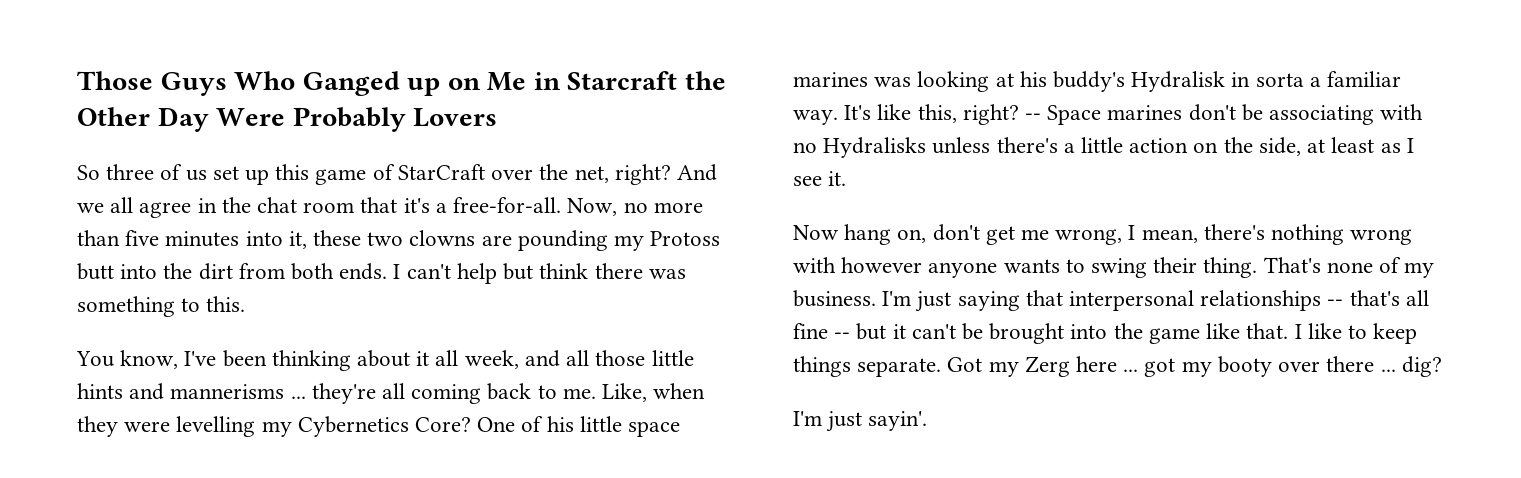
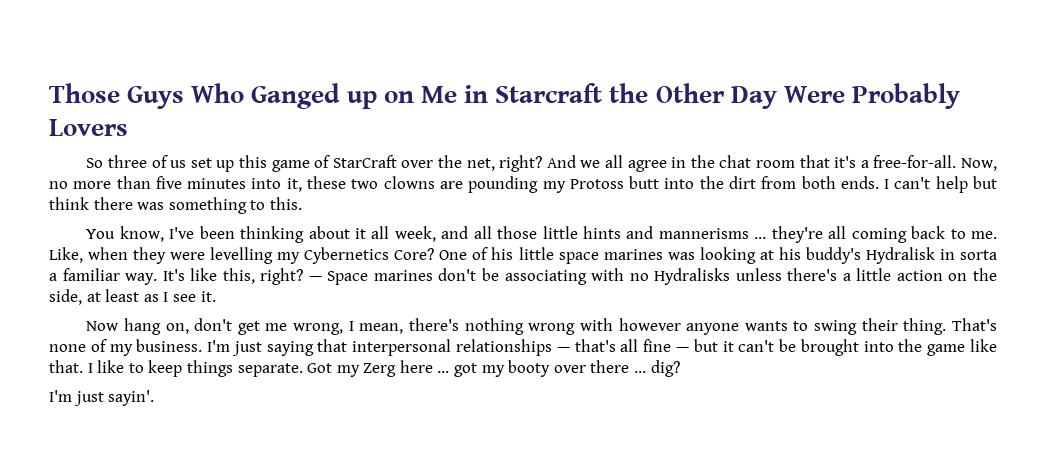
- -- Space marines don't be associating with no Hydralisks unless there's a little action on the side, at least as I see it.
+ — Space marines don't be associating with no Hydralisks unless there's a little action on the side, at least as I see it.
- I'm just saying that interpersonal relationships -- that's all fine -- but it can't be brought into the game like that.
+ I'm just saying that interpersonal relationships — that's all fine — but it can't be brought into the game like that.

